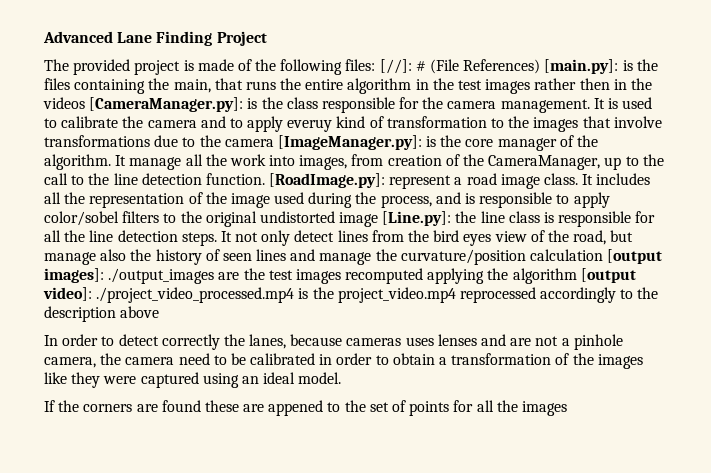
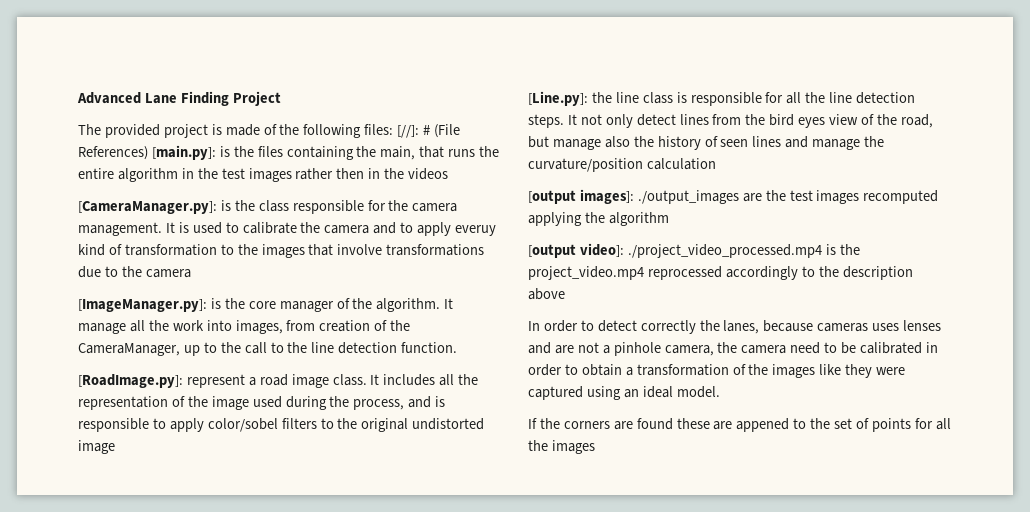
- The provided project is made of the following files: [//]: # (File References) [main.py]: is the files containing the main, that runs the entire algorithm in the test images rather then in the videos [CameraManager.py]: is the class responsible for the camera management.
+ The provided project is made of the following files: [//]: # (File References) [main.py]: is the files containing the main, that runs the entire algorithm in the test images rather then in the videos
+ [CameraManager.py]: is the class responsible for the camera management.
- It is used to calibrate the camera and to apply everuy kind of transformation to the images that involve transformations due to the camera [ImageManager.py]: is the core manager of the algorithm.
+ It is used to calibrate the camera and to apply everuy kind of transformation to the images that involve transformations due to the camera
+ [ImageManager.py]: is the core manager of the algorithm.
- It manage all the work into images, from creation of the CameraManager, up to the call to the line detection function. [RoadImage.py]: represent a road image class.
+ It manage all the work into images, from creation of the CameraManager, up to the call to the line detection function.
+ [RoadImage.py]: represent a road image class.
- It includes all the representation of the image used during the process, and is responsible to apply color/sobel filters to the original undistorted image [Line.py]: the line class is responsible for all the line detection steps.
+ It includes all the representation of the image used during the process, and is responsible to apply color/sobel filters to the original undistorted image
+ [Line.py]: the line class is responsible for all the line detection steps.
- It not only detect lines from the bird eyes view of the road, but manage also the history of seen lines and manage the curvature/position calculation [output images]: ./output_images are the test images recomputed applying the algorithm [output video]: ./project_video_processed.mp4 is the project_video.mp4 reprocessed accordingly to the description above
+ It not only detect lines from the bird eyes view of the road, but manage also the history of seen lines and manage the curvature/position calculation
+ [output images]: ./output_images are the test images recomputed applying the algorithm
+ [output video]: ./project_video_processed.mp4 is the project_video.mp4 reprocessed accordingly to the description above

